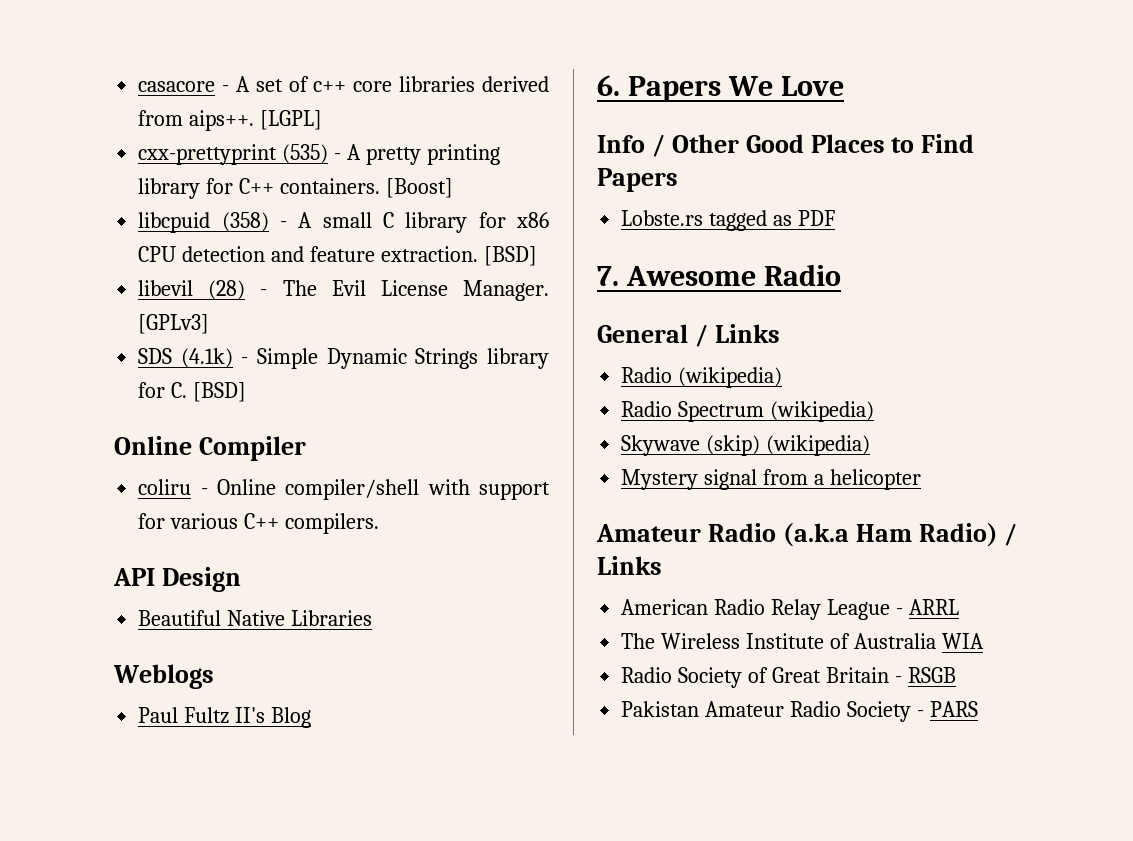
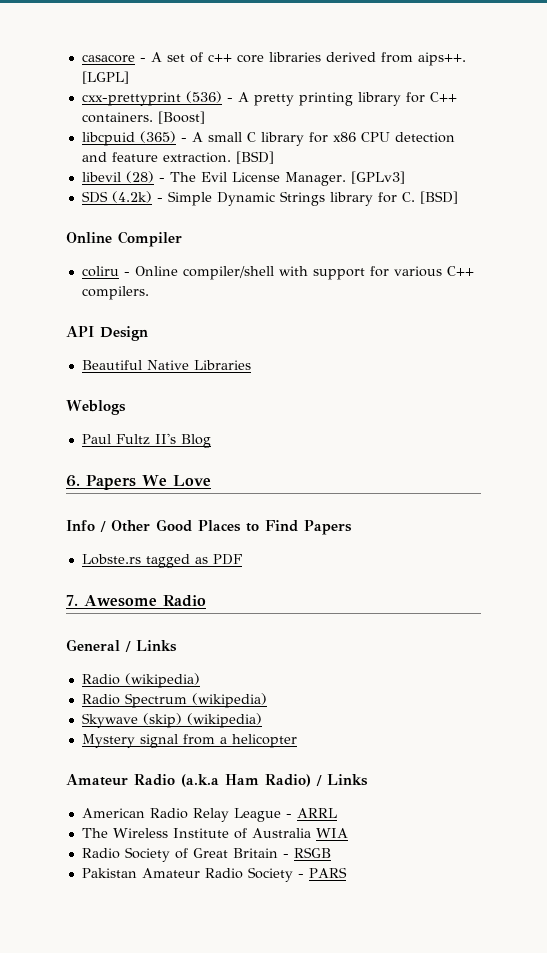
- cxx-prettyprint (535) - A pretty printing library for C++ containers.
+ cxx-prettyprint (536) - A pretty printing library for C++ containers.
- libcpuid (358) - A small C library for x86 CPU detection and feature extraction.
+ libcpuid (365) - A small C library for x86 CPU detection and feature extraction.
- SDS (4.1k) - Simple Dynamic Strings library for C. [BSD]
+ SDS (4.2k) - Simple Dynamic Strings library for C. [BSD]

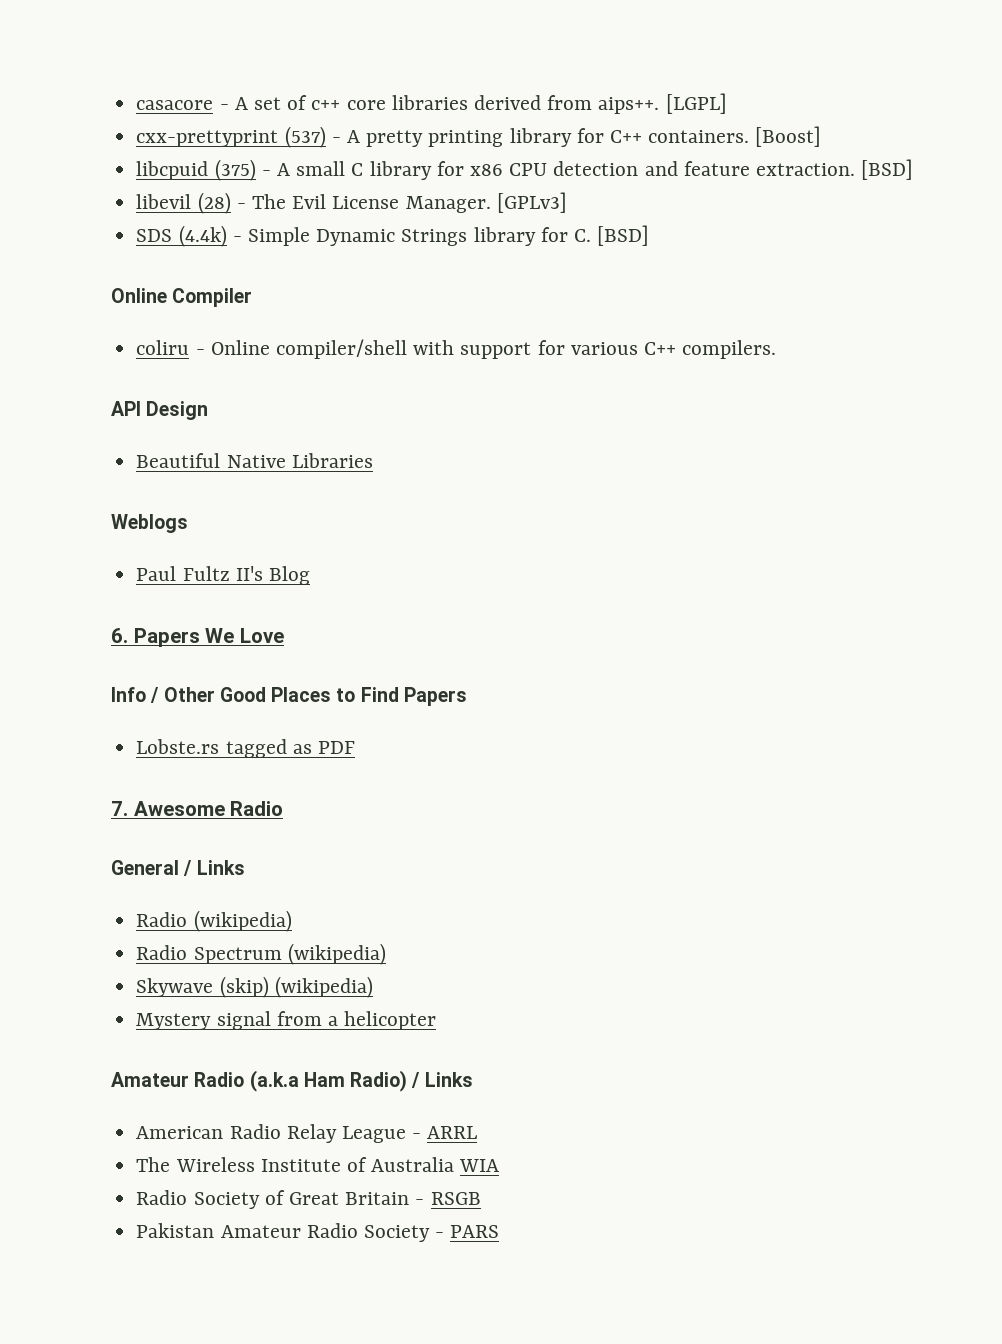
- cxx-prettyprint (536) - A pretty printing library for C++ containers.
+ cxx-prettyprint (537) - A pretty printing library for C++ containers.
- libcpuid (365) - A small C library for x86 CPU detection and feature extraction.
+ libcpuid (375) - A small C library for x86 CPU detection and feature extraction.
- SDS (4.2k) - Simple Dynamic Strings library for C. [BSD]
+ SDS (4.4k) - Simple Dynamic Strings library for C. [BSD]

